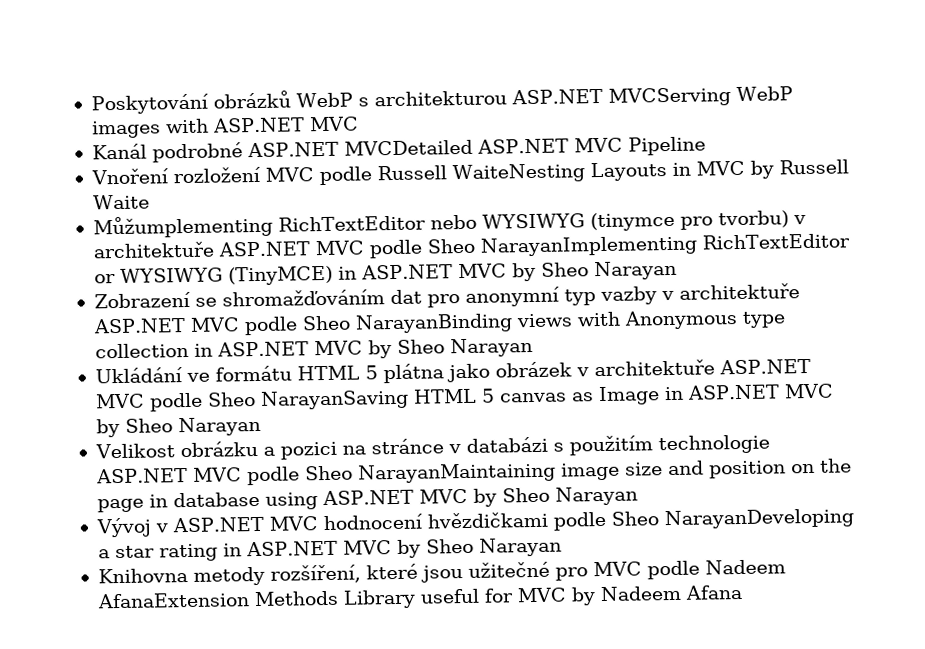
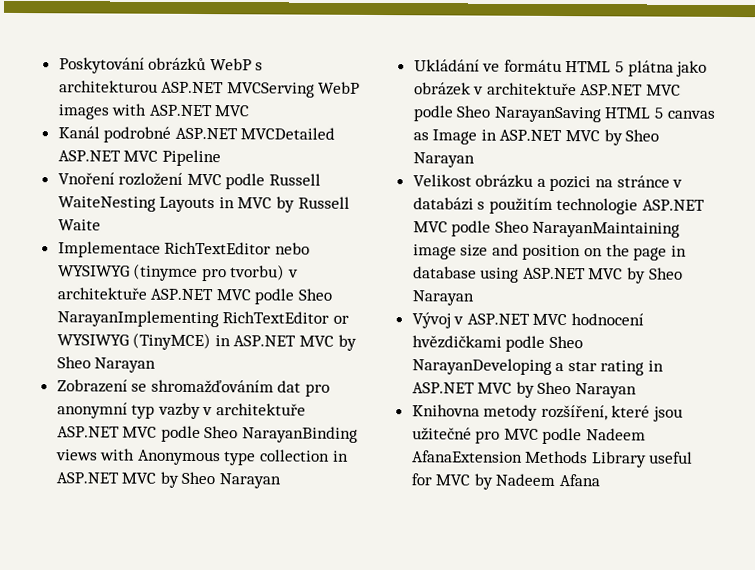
- Můžumplementing RichTextEditor nebo WYSIWYG (tinymce pro tvorbu) v architektuře ASP.NET MVC podle Sheo NarayanImplementing RichTextEditor or WYSIWYG (TinyMCE) in ASP.NET MVC by Sheo Narayan
+ Implementace RichTextEditor nebo WYSIWYG (tinymce pro tvorbu) v architektuře ASP.NET MVC podle Sheo NarayanImplementing RichTextEditor or WYSIWYG (TinyMCE) in ASP.NET MVC by Sheo Narayan

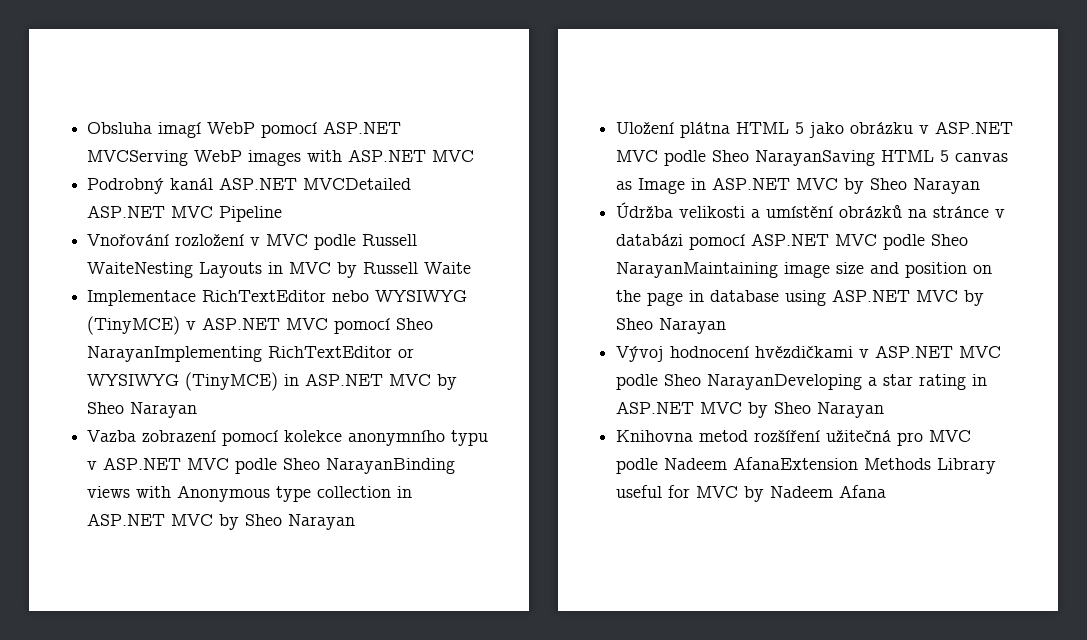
- Poskytování obrázků WebP s architekturou ASP.NET MVCServing WebP images with ASP.NET MVC
+ Obsluha imagí WebP pomocí ASP.NET MVCServing WebP images with ASP.NET MVC
- Kanál podrobné ASP.NET MVCDetailed ASP.NET MVC Pipeline
+ Podrobný kanál ASP.NET MVCDetailed ASP.NET MVC Pipeline
- Vnoření rozložení MVC podle Russell WaiteNesting Layouts in MVC by Russell Waite
+ Vnořování rozložení v MVC podle Russell WaiteNesting Layouts in MVC by Russell Waite
- Implementace RichTextEditor nebo WYSIWYG (tinymce pro tvorbu) v architektuře ASP.NET MVC podle Sheo NarayanImplementing RichTextEditor or WYSIWYG (TinyMCE) in ASP.NET MVC by Sheo Narayan
+ Implementace RichTextEditor nebo WYSIWYG (TinyMCE) v ASP.NET MVC pomocí Sheo NarayanImplementing RichTextEditor or WYSIWYG (TinyMCE) in ASP.NET MVC by Sheo Narayan
- Zobrazení se shromažďováním dat pro anonymní typ vazby v architektuře ASP.NET MVC podle Sheo NarayanBinding views with Anonymous type collection in ASP.NET MVC by Sheo Narayan
+ Vazba zobrazení pomocí kolekce anonymního typu v ASP.NET MVC podle Sheo NarayanBinding views with Anonymous type collection in ASP.NET MVC by Sheo Narayan
- Ukládání ve formátu HTML 5 plátna jako obrázek v architektuře ASP.NET MVC podle Sheo NarayanSaving HTML 5 canvas as Image in ASP.NET MVC by Sheo Narayan
+ Uložení plátna HTML 5 jako obrázku v ASP.NET MVC podle Sheo NarayanSaving HTML 5 canvas as Image in ASP.NET MVC by Sheo Narayan
- Velikost obrázku a pozici na stránce v databázi s použitím technologie ASP.NET MVC podle Sheo NarayanMaintaining image size and position on the page in database using ASP.NET MVC by Sheo Narayan
+ Údržba velikosti a umístění obrázků na stránce v databázi pomocí ASP.NET MVC podle Sheo NarayanMaintaining image size and position on the page in database using ASP.NET MVC by Sheo Narayan
- Vývoj v ASP.NET MVC hodnocení hvězdičkami podle Sheo NarayanDeveloping a star rating in ASP.NET MVC by Sheo Narayan
+ Vývoj hodnocení hvězdičkami v ASP.NET MVC podle Sheo NarayanDeveloping a star rating in ASP.NET MVC by Sheo Narayan
- Knihovna metody rozšíření, které jsou užitečné pro MVC podle Nadeem AfanaExtension Methods Library useful for MVC by Nadeem Afana
+ Knihovna metod rozšíření užitečná pro MVC podle Nadeem AfanaExtension Methods Library useful for MVC by Nadeem Afana

